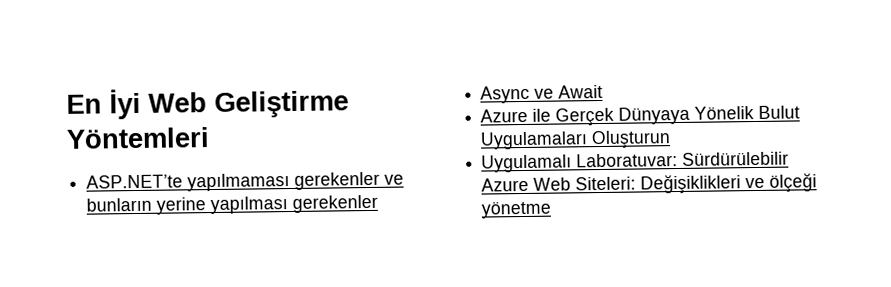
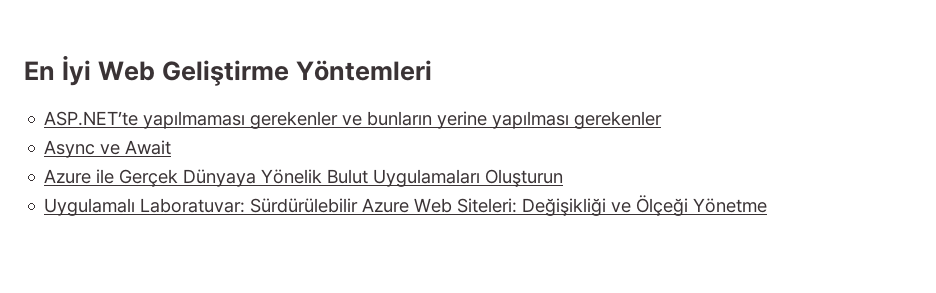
- Uygulamalı Laboratuvar: Sürdürülebilir Azure Web Siteleri: Değişiklikleri ve ölçeği yönetme
+ Uygulamalı Laboratuvar: Sürdürülebilir Azure Web Siteleri: Değişikliği ve Ölçeği Yönetme

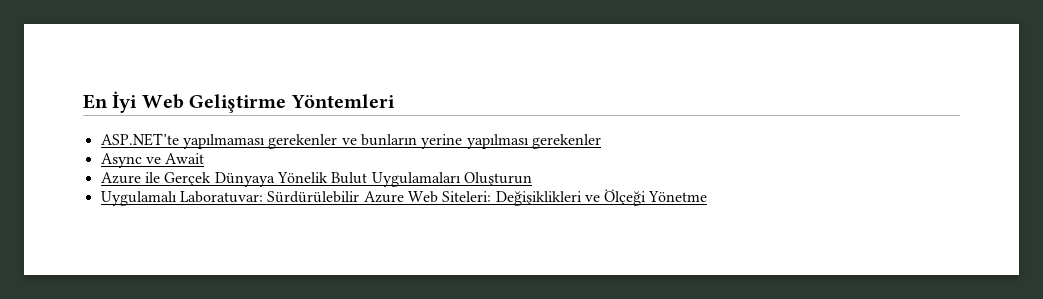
- Uygulamalı Laboratuvar: Sürdürülebilir Azure Web Siteleri: Değişikliği ve Ölçeği Yönetme
+ Uygulamalı Laboratuvar: Sürdürülebilir Azure Web Siteleri: Değişiklikleri ve Ölçeği Yönetme

